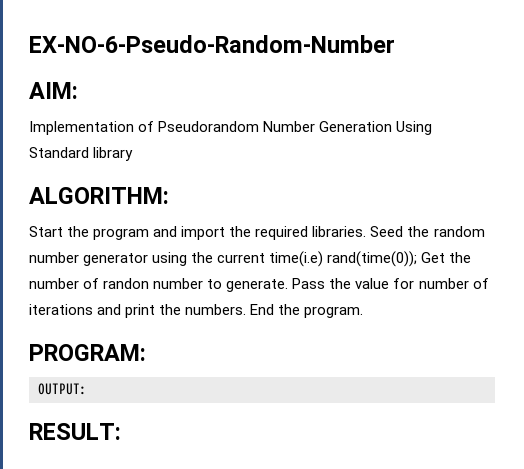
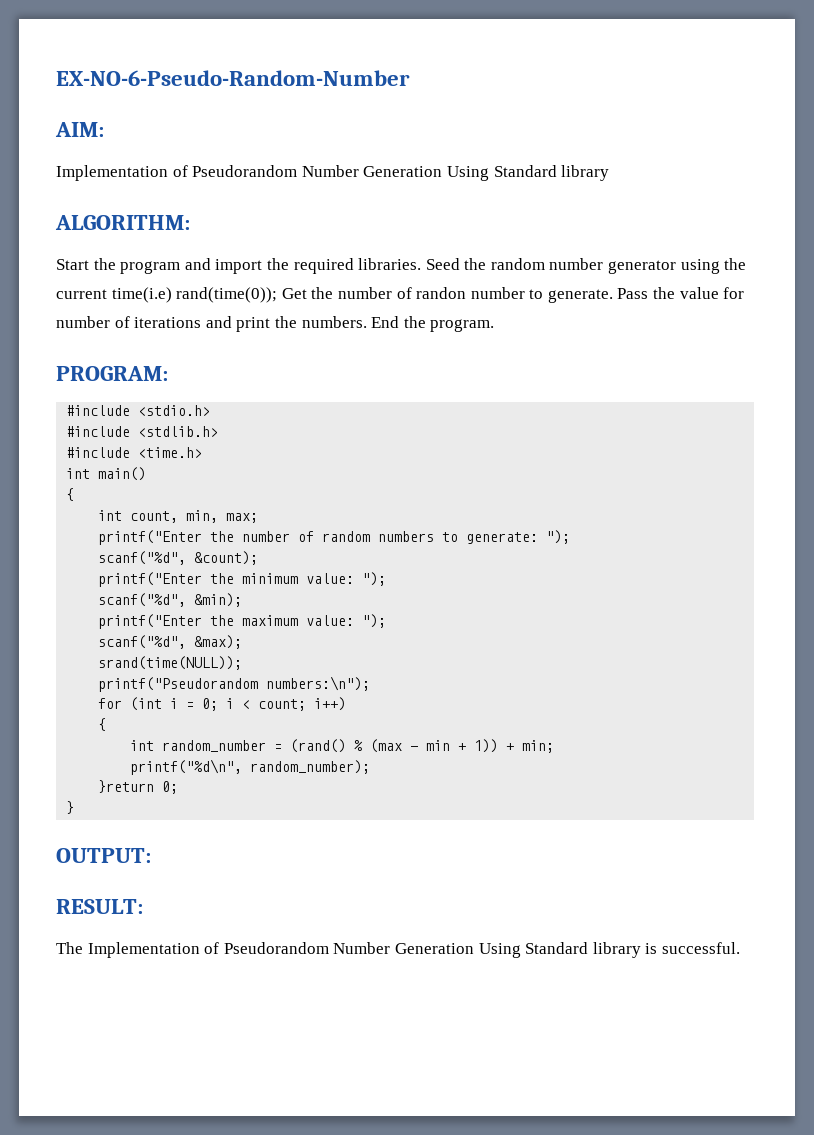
+ #include <stdio.h>
+ #include <stdlib.h>
+ #include <time.h>
+ int main()
+ {
+ int count, min, max;
+ printf("Enter the number of random numbers to generate: ");
+ scanf("%d", &count);
+ printf("Enter the minimum value: ");
+ scanf("%d", &min);
+ printf("Enter the maximum value: ");
+ scanf("%d", &max);
+ srand(time(NULL));
+ printf("Pseudorandom numbers:\n");
+ for (int i = 0; i < count; i++)
+ {
+ int random_number = (rand() % (max - min + 1)) + min;
+ printf("%d\n", random_number);
+ }return 0;
+ }
  OUTPUT:
  RESULT:
+ The Implementation of Pseudorandom Number Generation Using Standard library is successful.

